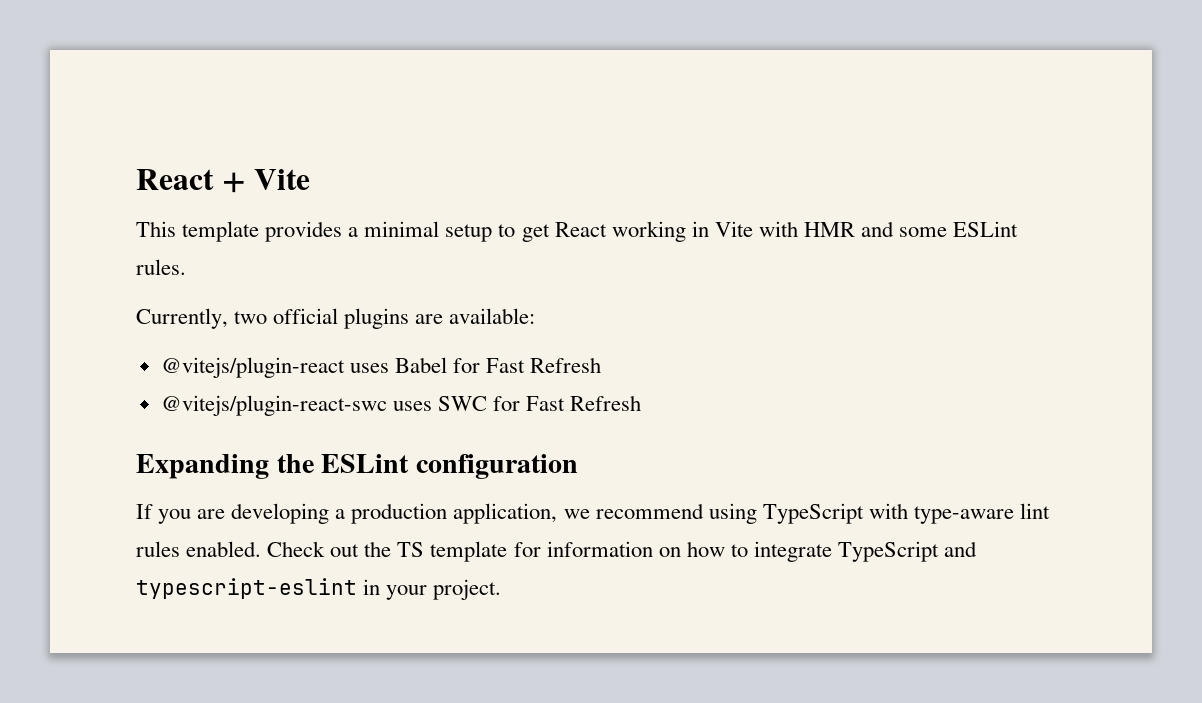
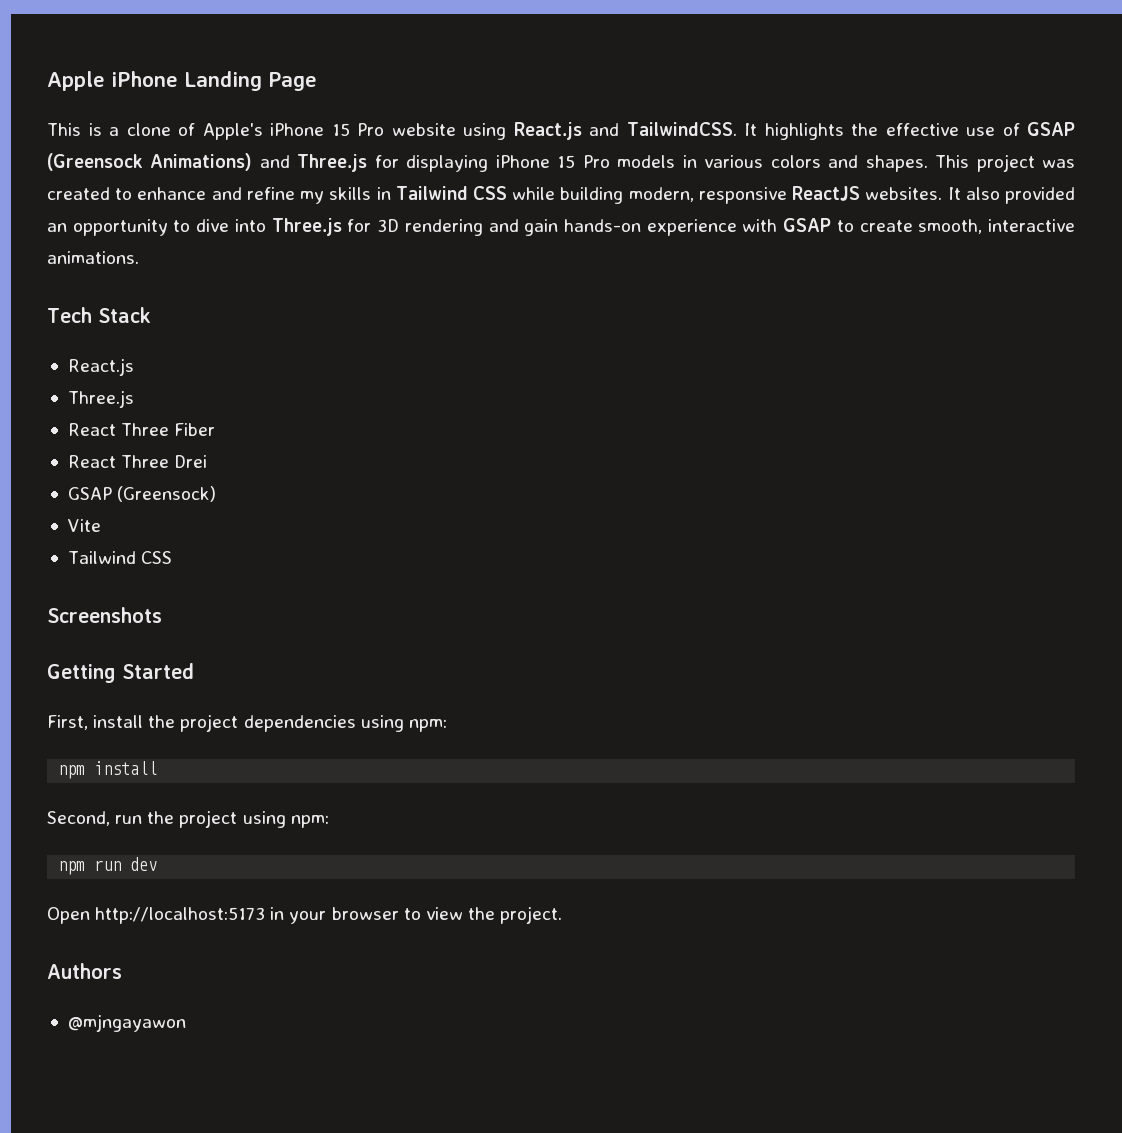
- React + Vite
- This template provides a minimal setup to get React working in Vite with HMR and some ESLint rules.
- Currently, two official plugins are available:
- @vitejs/plugin-react uses Babel for Fast Refresh
- @vitejs/plugin-react-swc uses SWC for Fast Refresh
- Expanding the ESLint configuration
- If you are developing a production application, we recommend using TypeScript with type-aware lint rules enabled. Check out the TS template for information on how to integrate TypeScript and typescript-eslint in your project.
+ Apple iPhone Landing Page
+ This is a clone of Apple's iPhone 15 Pro website using React.js and TailwindCSS. It highlights the effective use of GSAP (Greensock Animations) and Three.js for displaying iPhone 15 Pro models in various colors and shapes. This project was created to enhance and refine my skills in Tailwind CSS while building modern, responsive ReactJS websites. It also provided an opportunity to dive into Three.js for 3D rendering and gain hands-on experience with GSAP to create smooth, interactive animations.
+ Tech Stack
+ React.js
+ Three.js
+ React Three Fiber
+ React Three Drei
+ GSAP (Greensock)
+ Vite
+ Tailwind CSS
+ Screenshots
+ Getting Started
+ First, install the project dependencies using npm:
+ npm install
+ Second, run the project using npm:
+ npm run dev
+ Open http://localhost:5173 in your browser to view the project.
+ Authors
+ @mjngayawon

